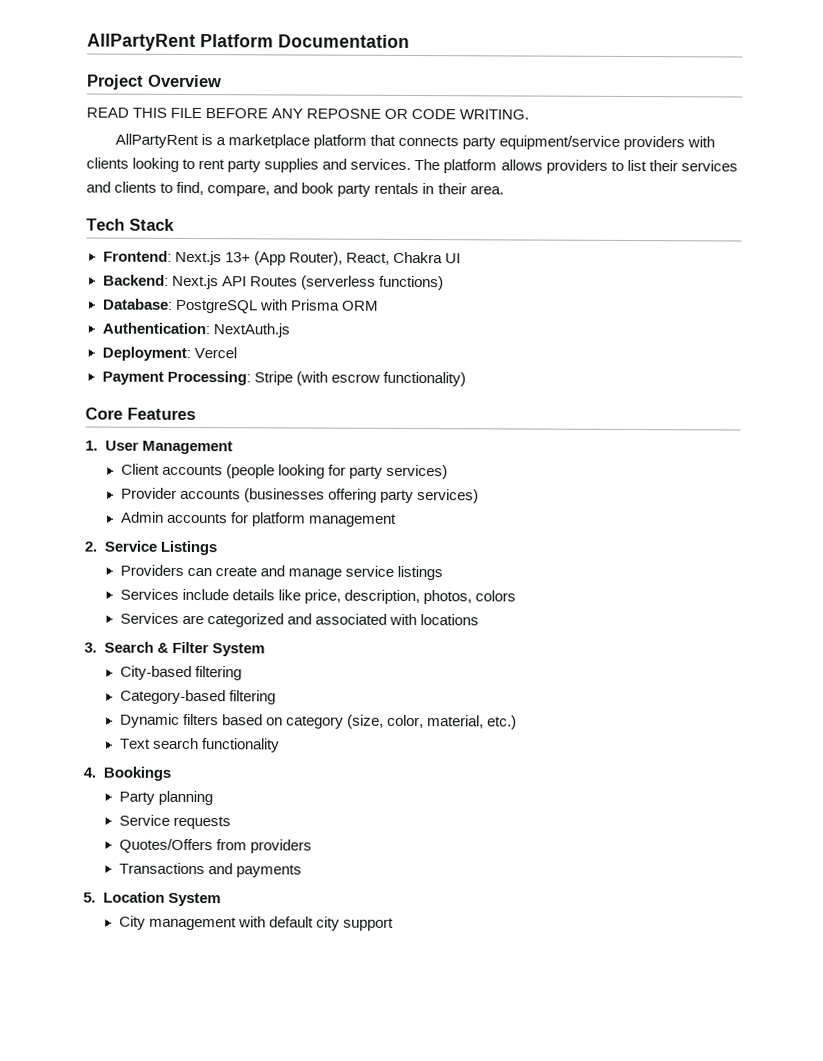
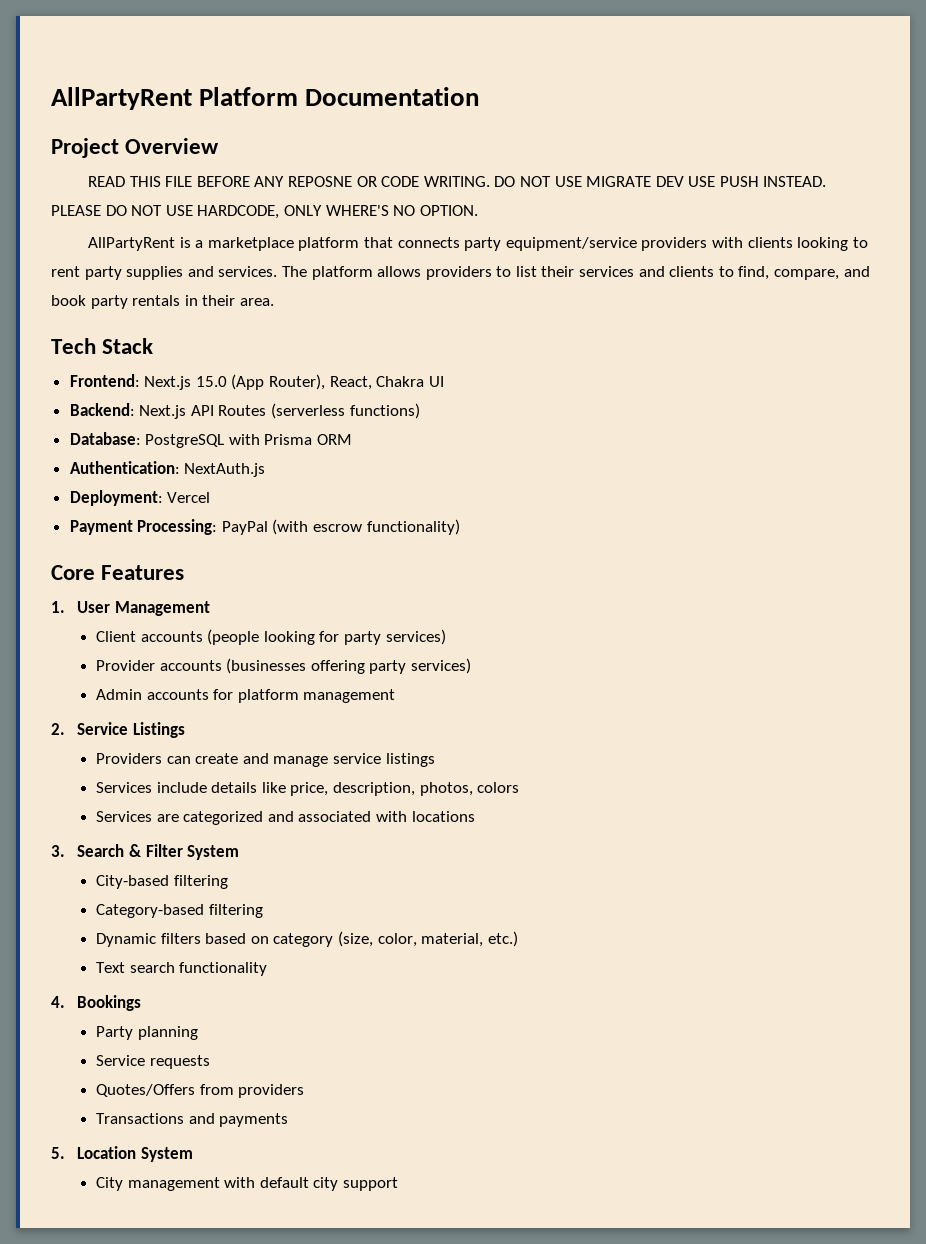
+ DO NOT USE MIGRATE DEV USE PUSH INSTEAD. PLEASE DO NOT USE HARDCODE, ONLY WHERE'S NO OPTION.
- Frontend: Next.js 13+ (App Router), React, Chakra UI
+ Frontend: Next.js 15.0 (App Router), React, Chakra UI
- Payment Processing: Stripe (with escrow functionality)
+ Payment Processing: PayPal (with escrow functionality)

